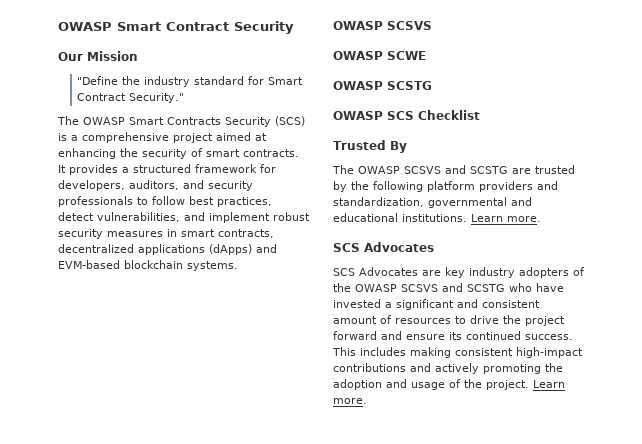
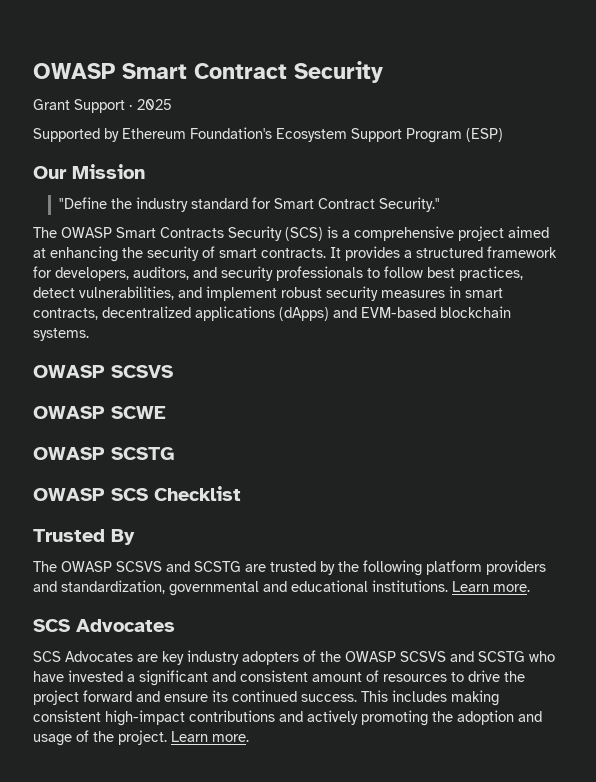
+ Grant Support · 2025
+ Supported by Ethereum Foundation's Ecosystem Support Program (ESP)

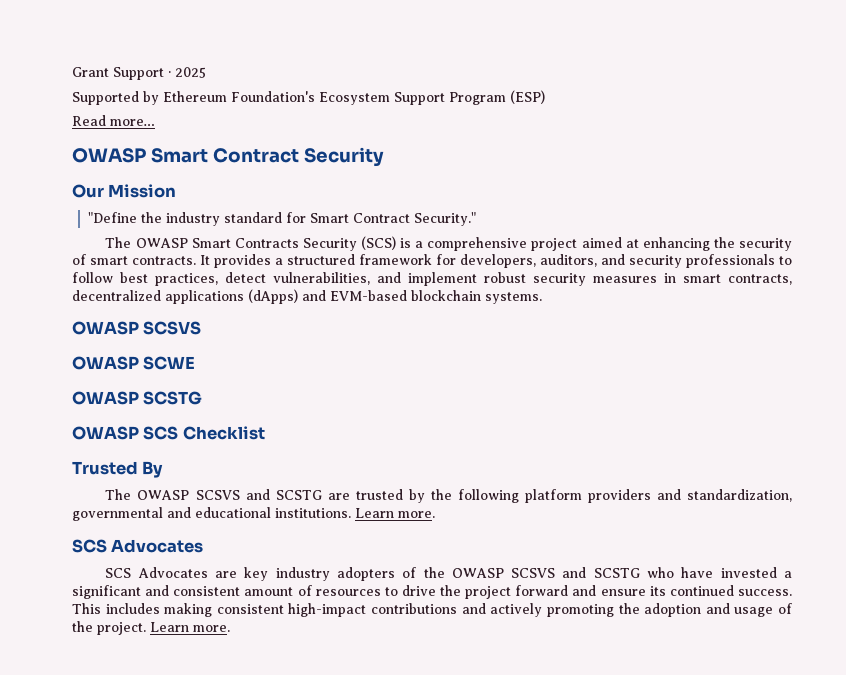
- OWASP Smart Contract Security
+ Read more…
+ OWASP Smart Contract Security

